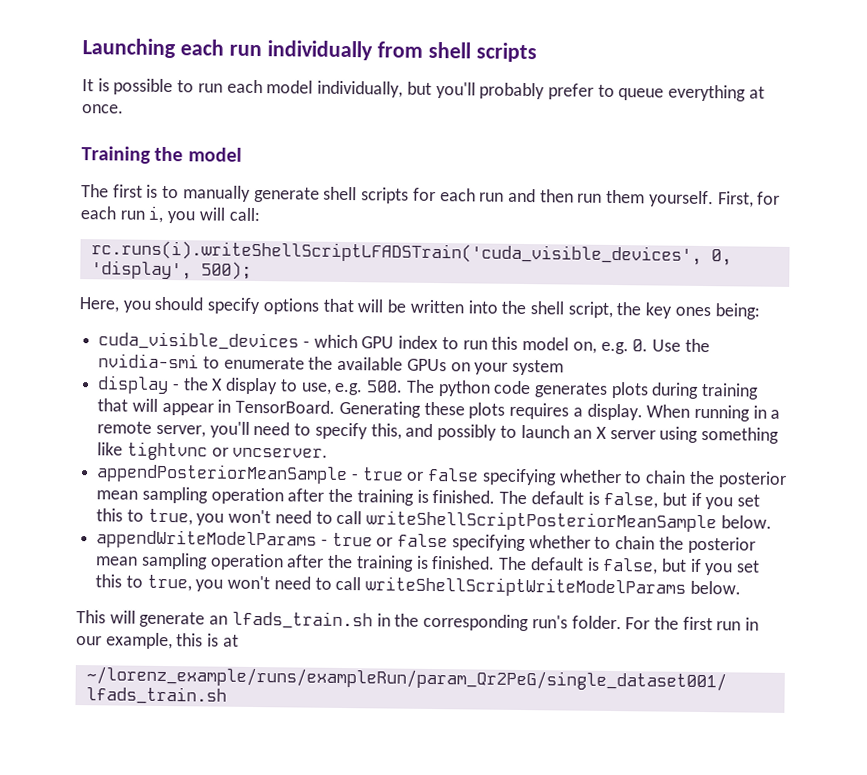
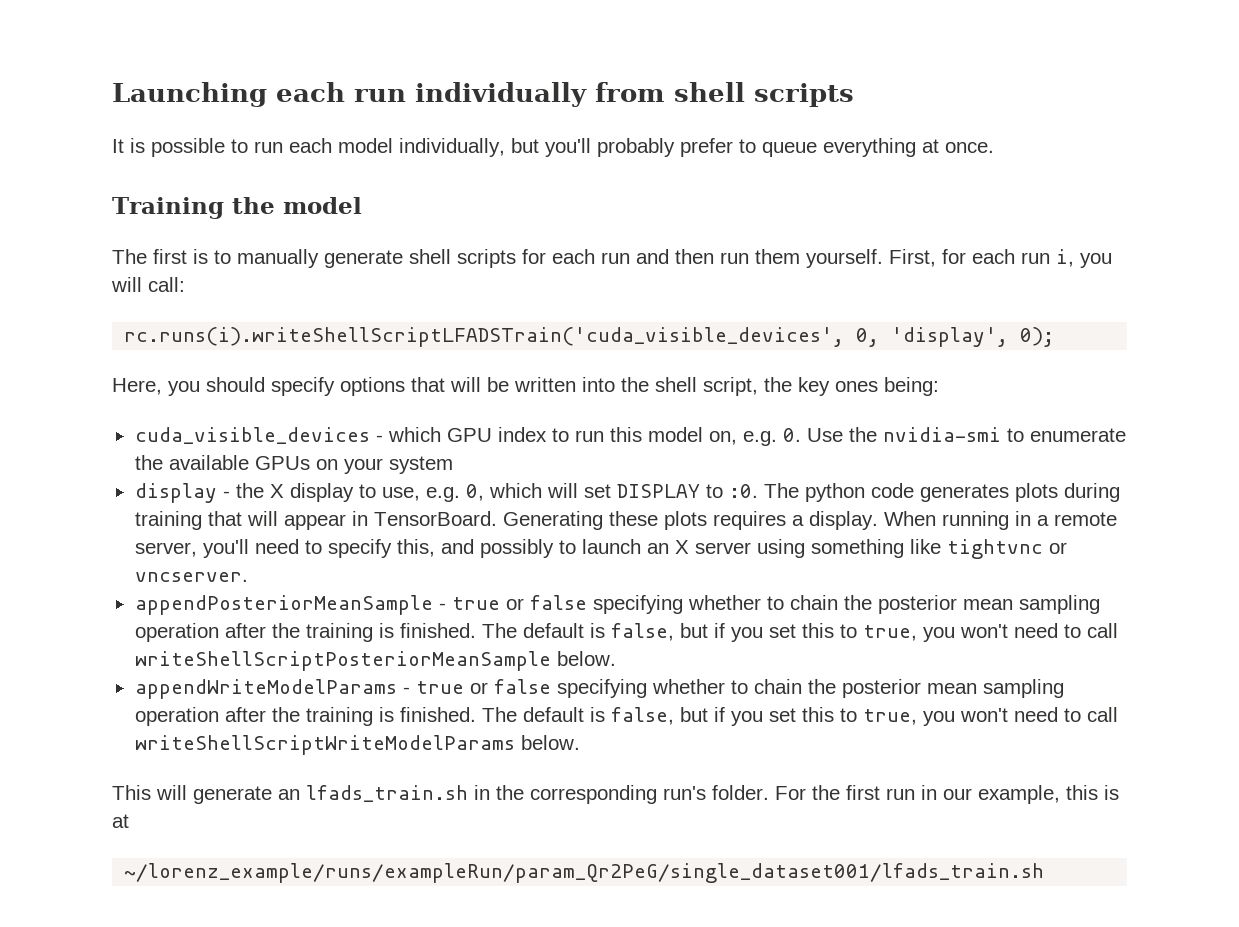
- rc.runs(i).writeShellScriptLFADSTrain('cuda_visible_devices', 0, 'display', 500);
+ rc.runs(i).writeShellScriptLFADSTrain('cuda_visible_devices', 0, 'display', 0);
- display - the X display to use, e.g. 500. The python code generates plots during training that will appear in TensorBoard.
+ display - the X display to use, e.g. 0, which will set DISPLAY to :0. The python code generates plots during training that will appear in TensorBoard.

